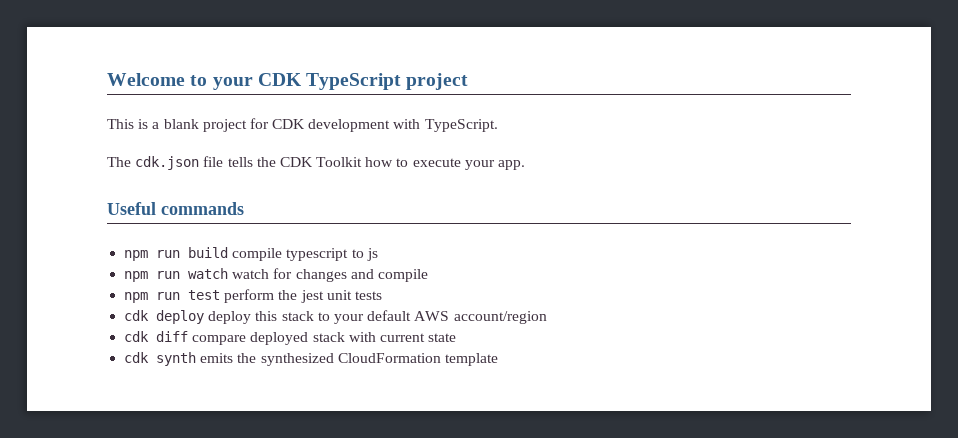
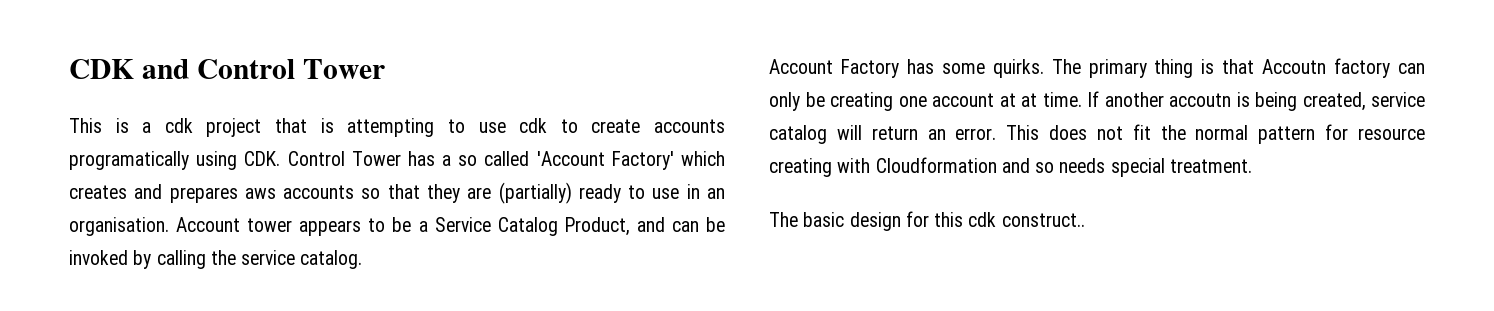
- Welcome to your CDK TypeScript project
- This is a blank project for CDK development with TypeScript.
- The cdk.json file tells the CDK Toolkit how to execute your app.
- Useful commands
- npm run build compile typescript to js
- npm run watch watch for changes and compile
- npm run test perform the jest unit tests
- cdk deploy deploy this stack to your default AWS account/region
- cdk diff compare deployed stack with current state
- cdk synth emits the synthesized CloudFormation template
+ CDK and Control Tower
+ This is a cdk project that is attempting to use cdk to create accounts programatically using CDK. Control Tower has a so called 'Account Factory' which creates and prepares aws accounts so that they are (partially) ready to use in an organisation. Account tower appears to be a Service Catalog Product, and can be invoked by calling the service catalog.
+ Account Factory has some quirks. The primary thing is that Accoutn factory can only be creating one account at at time. If another accoutn is being created, service catalog will return an error. This does not fit the normal pattern for resource creating with Cloudformation and so needs special treatment.
+ The basic design for this cdk construct..

